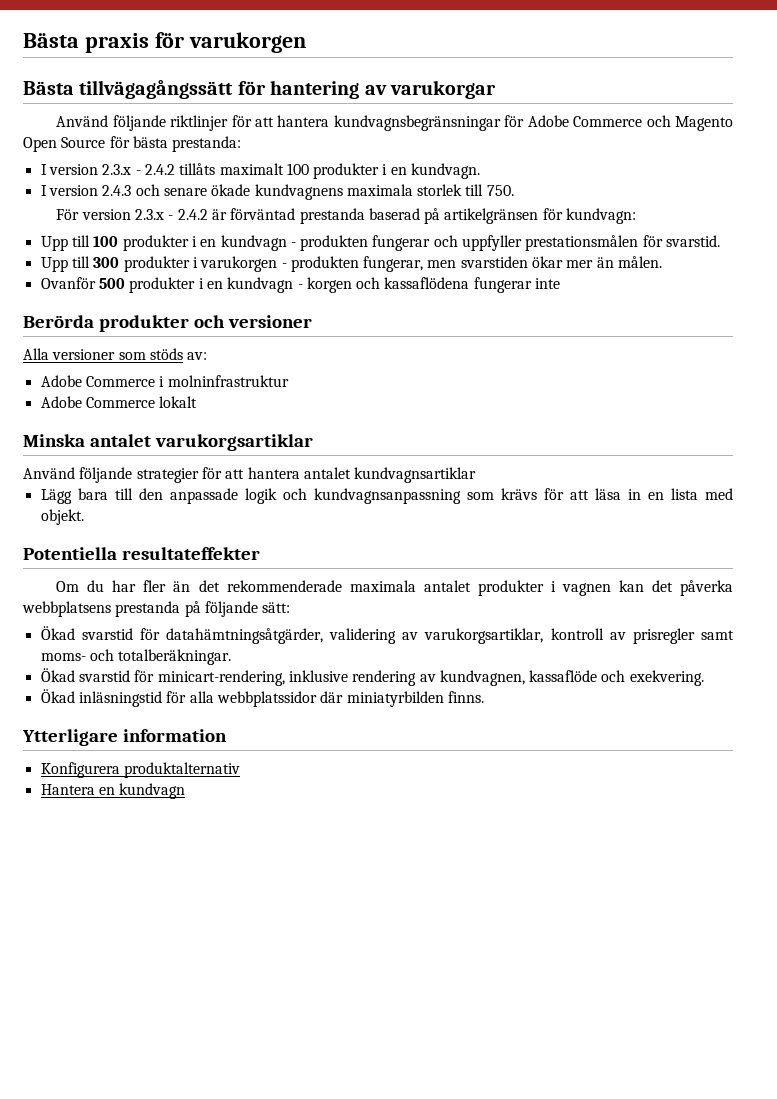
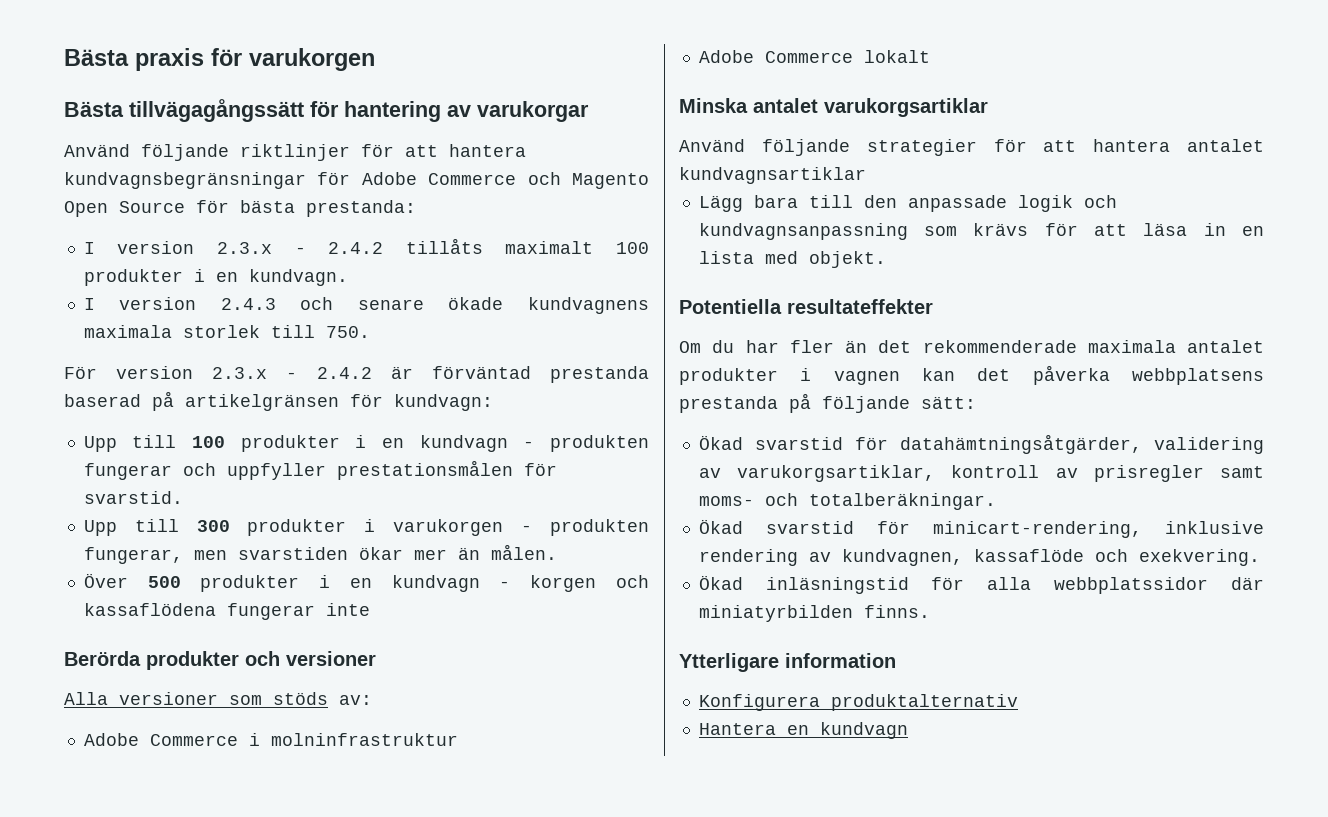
- Ovanför 500 produkter i en kundvagn - korgen och kassaflödena fungerar inte
+ Över 500 produkter i en kundvagn - korgen och kassaflödena fungerar inte

